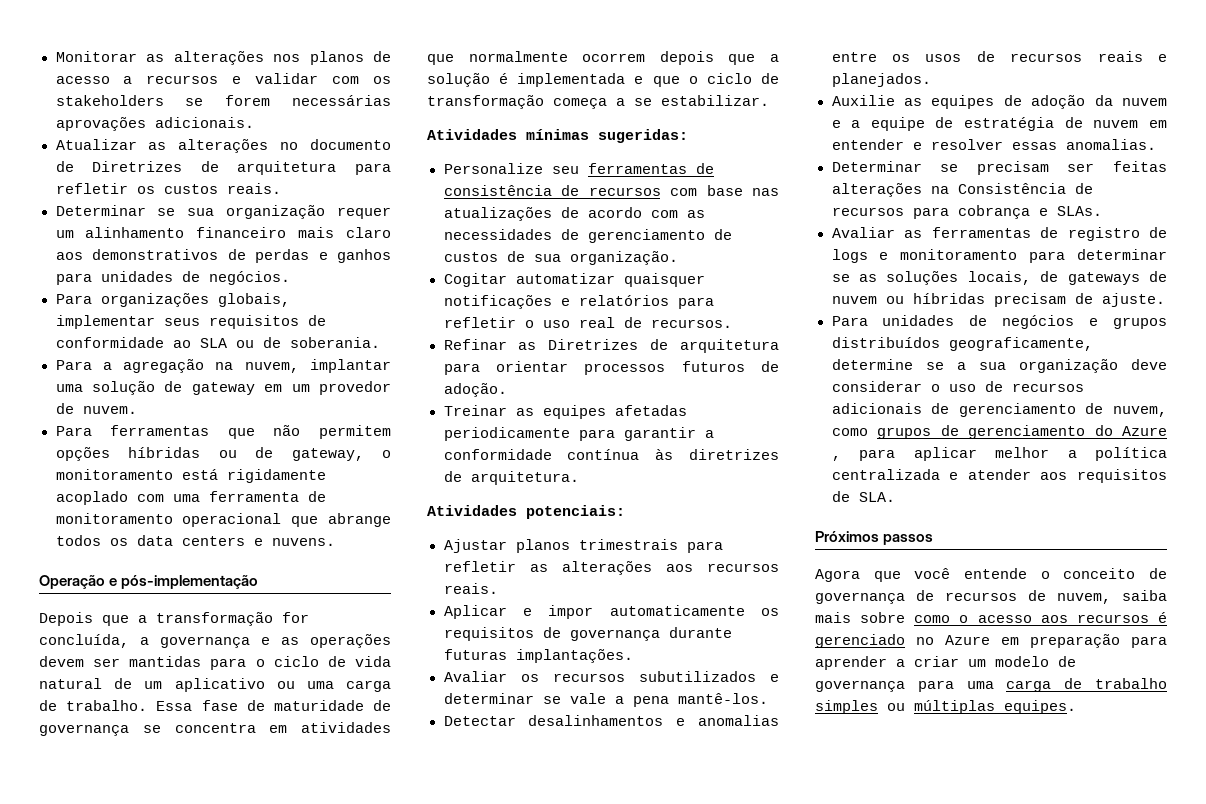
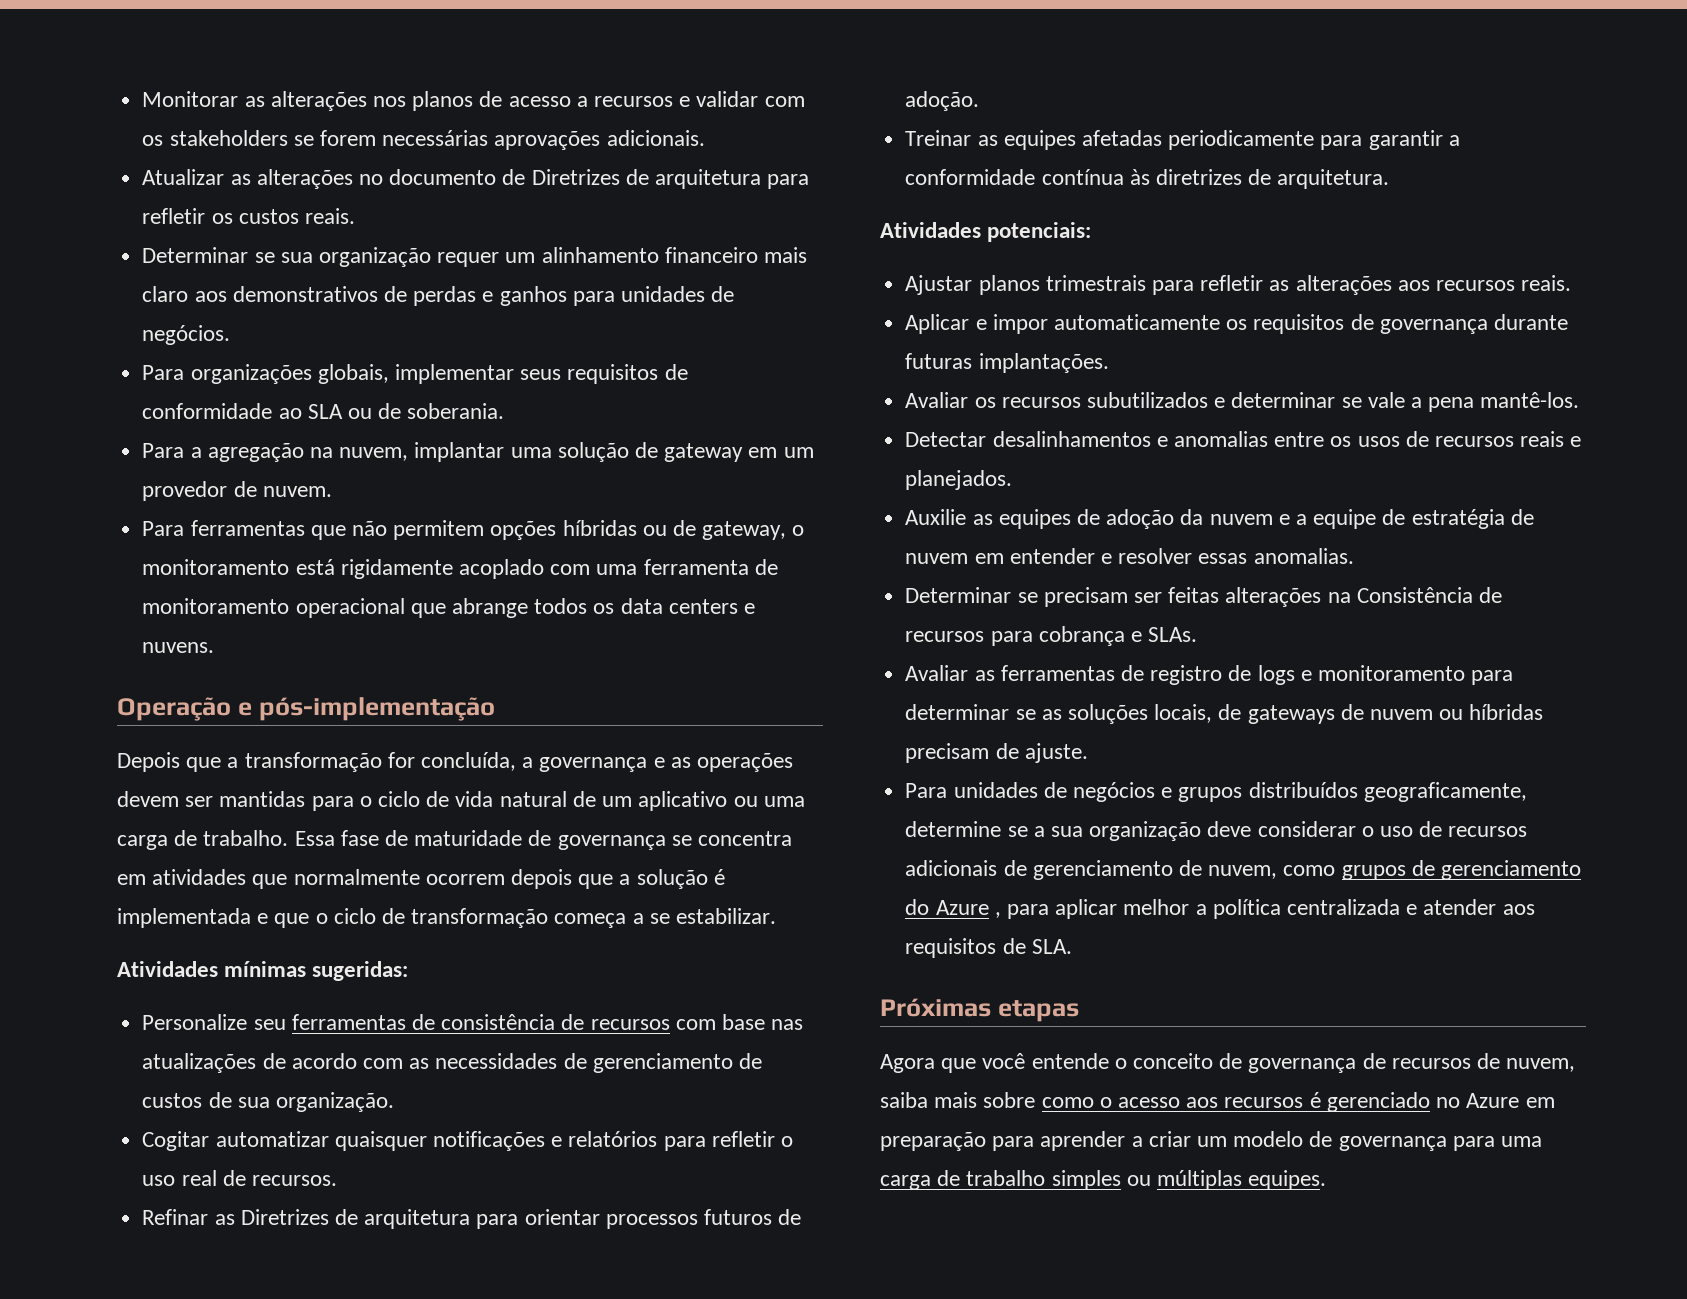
- Próximos passos
+ Próximas etapas

